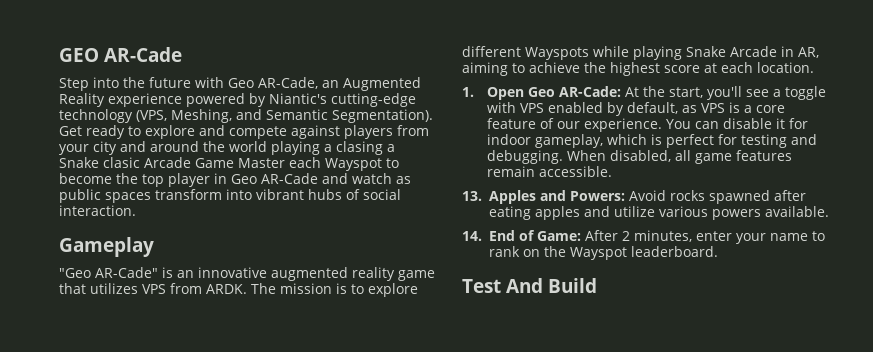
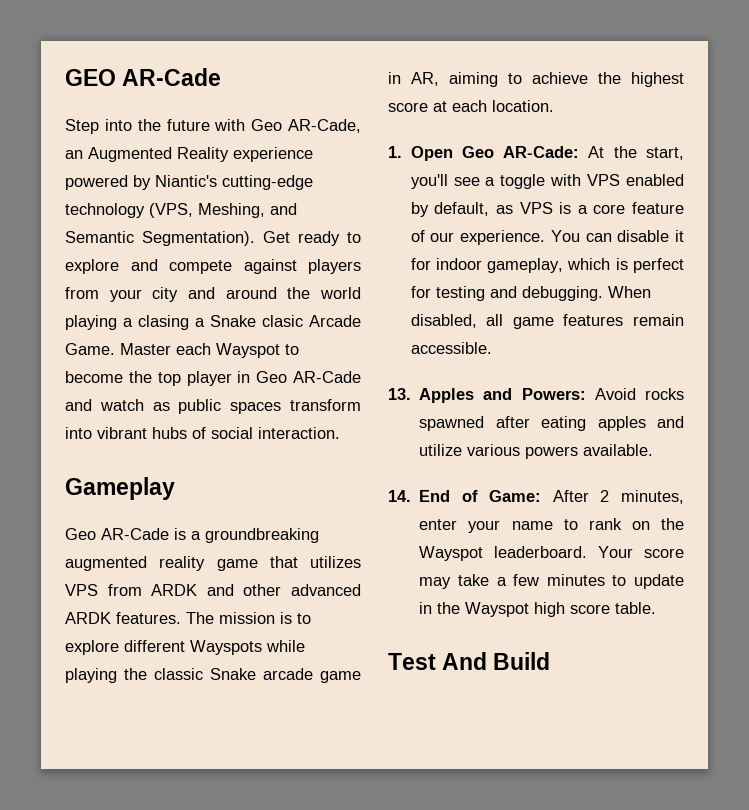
- Get ready to explore and compete against players from your city and around the world playing a clasing a Snake clasic Arcade Game Master each Wayspot to become the top player in Geo AR-Cade and watch as public spaces transform into vibrant hubs of social interaction.
+ Get ready to explore and compete against players from your city and around the world playing a clasing a Snake clasic Arcade Game. Master each Wayspot to become the top player in Geo AR-Cade and watch as public spaces transform into vibrant hubs of social interaction.
- "Geo AR-Cade" is an innovative augmented reality game that utilizes VPS from ARDK.
+ Geo AR-Cade is a groundbreaking augmented reality game that utilizes VPS from ARDK and other advanced ARDK features.
- The mission is to explore different Wayspots while playing Snake Arcade in AR, aiming to achieve the highest score at each location.
+ The mission is to explore different Wayspots while playing the classic Snake arcade game in AR, aiming to achieve the highest score at each location.
+ Your score may take a few minutes to update in the Wayspot high score table.

